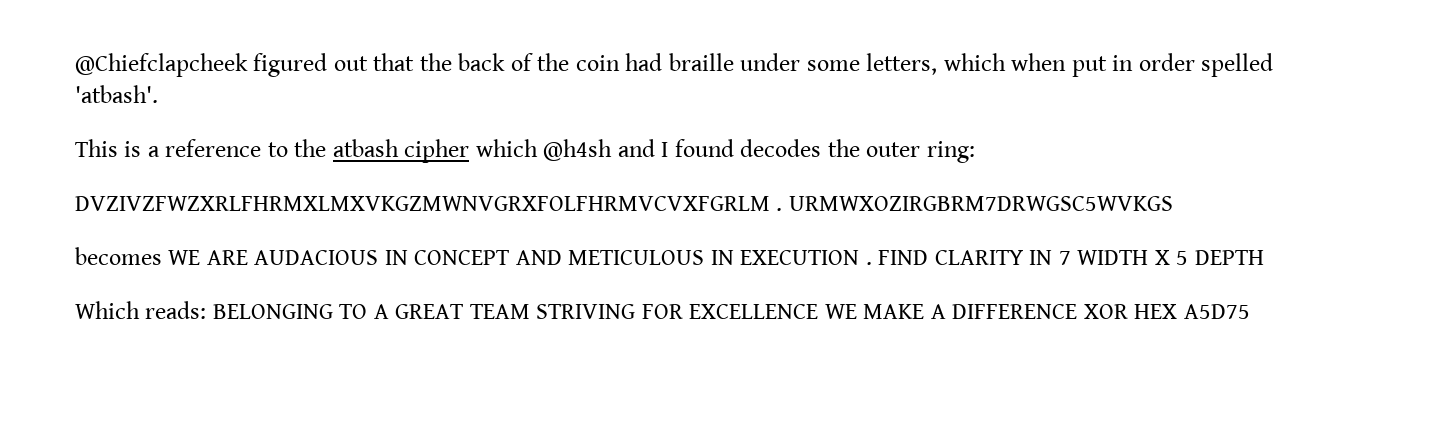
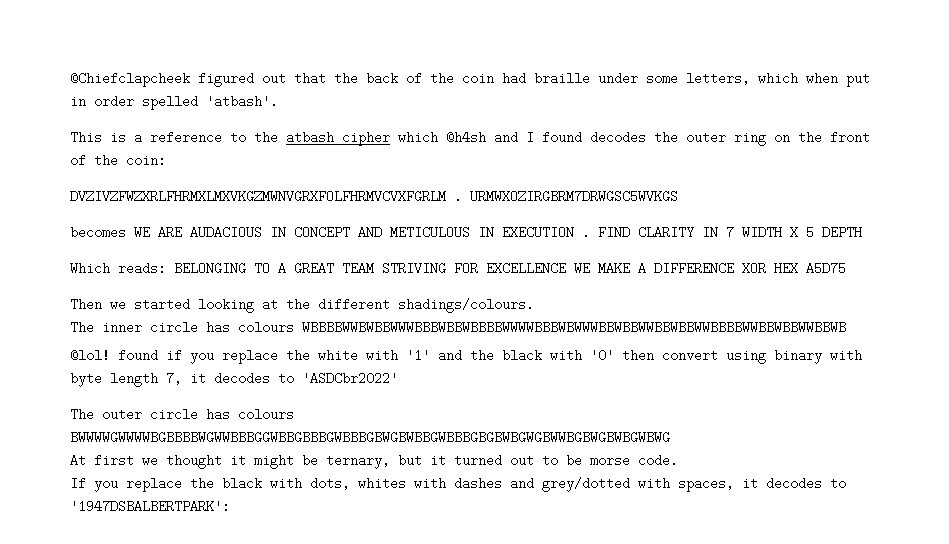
- This is a reference to the atbash cipher which @h4sh and I found decodes the outer ring:
+ This is a reference to the atbash cipher which @h4sh and I found decodes the outer ring on the front of the coin:
+ Then we started looking at the different shadings/colours.
+ The inner circle has colours WBBBBWWBWBBWWWBBBWBBWBBBBWWWWBBBWBWWWBBWBBWWBBWBBWWBBBBWWBBWBBWWBBWB
+ @lol! found if you replace the white with '1' and the black with '0' then convert using binary with byte length 7, it decodes to 'ASDCbr2022'
+ The outer circle has colours BWWWWGWWWWBGBBBBWGWWBBBGGWBBGBBBGWBBBGBWGBWBBGWBBBGBGBWBGWGBWWBGBWGBWBGWBWG
+ At first we thought it might be ternary, but it turned out to be morse code.
+ If you replace the black with dots, whites with dashes and grey/dotted with spaces, it decodes to '1947DSBALBERTPARK':

